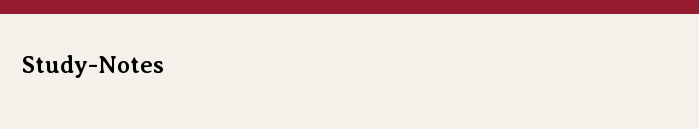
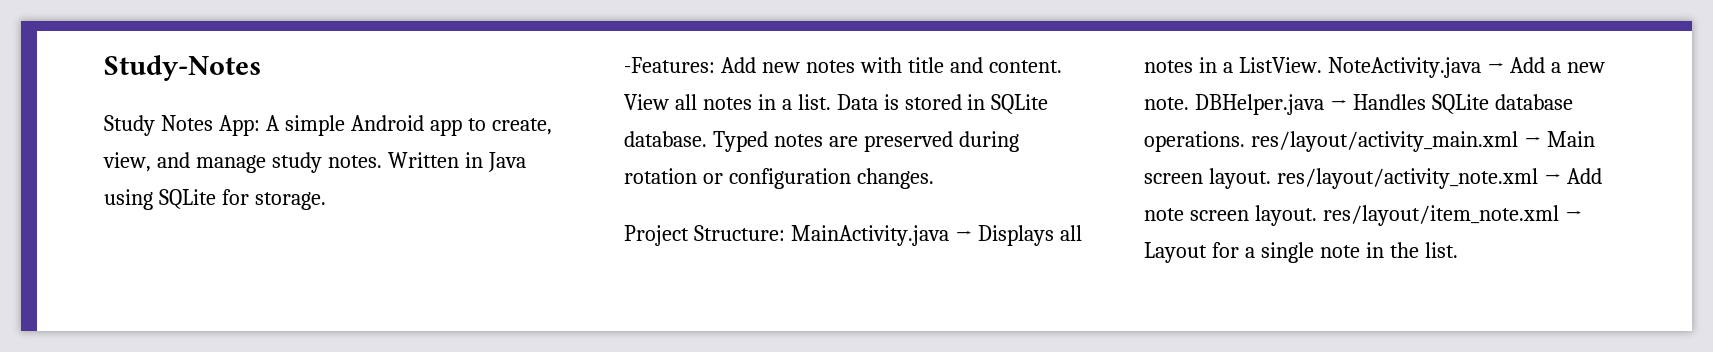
+ Study Notes App: A simple Android app to create, view, and manage study notes. Written in Java using SQLite for storage.
+ -Features: Add new notes with title and content. View all notes in a list. Data is stored in SQLite database. Typed notes are preserved during rotation or configuration changes.
+ Project Structure: MainActivity.java → Displays all notes in a ListView. NoteActivity.java → Add a new note. DBHelper.java → Handles SQLite database operations. res/layout/activity_main.xml → Main screen layout. res/layout/activity_note.xml → Add note screen layout. res/layout/item_note.xml → Layout for a single note in the list.

